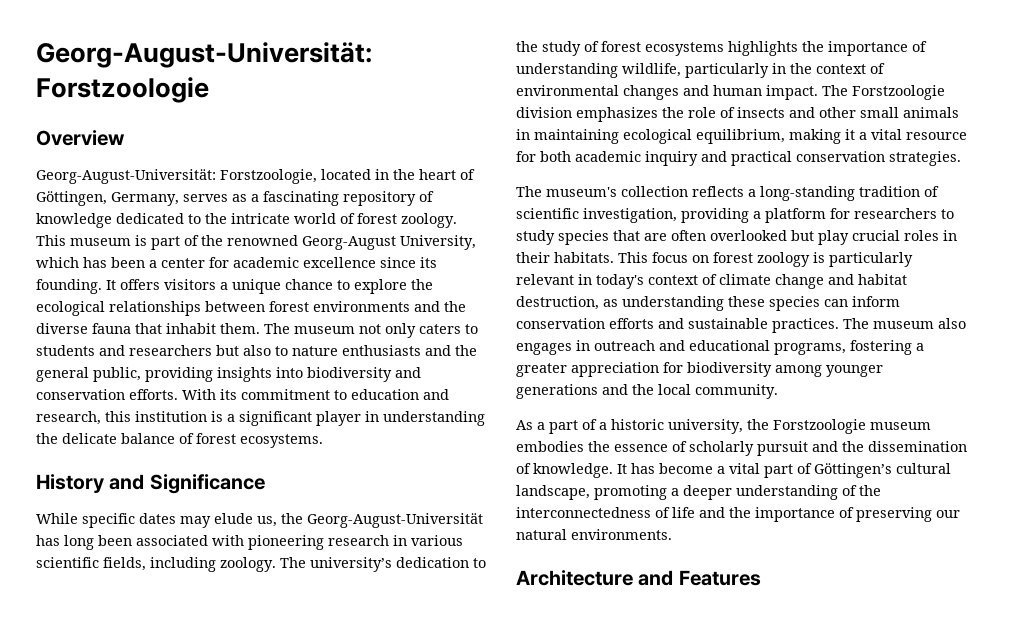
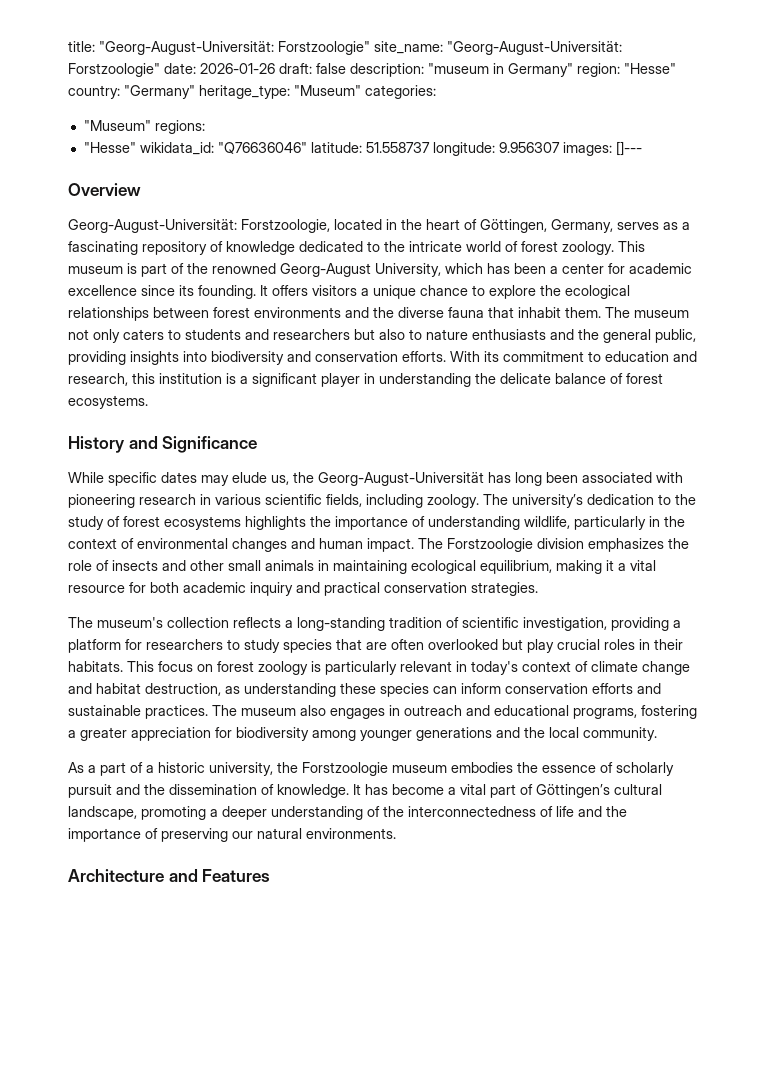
- Georg-August-Universität: Forstzoologie
+ title: "Georg-August-Universität: Forstzoologie" site_name: "Georg-August-Universität: Forstzoologie" date: 2026-01-26 draft: false description: "museum in Germany" region: "Hesse" country: "Germany" heritage_type: "Museum" categories:
+ "Museum" regions:
+ "Hesse" wikidata_id: "Q76636046" latitude: 51.558737 longitude: 9.956307 images: []---

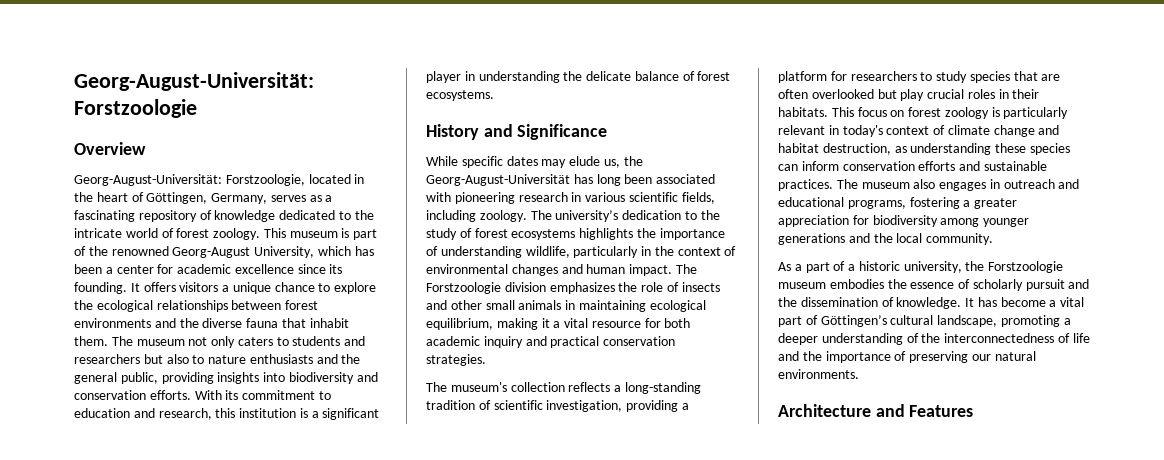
- title: "Georg-August-Universität: Forstzoologie" site_name: "Georg-August-Universität: Forstzoologie" date: 2026-01-26 draft: false description: "museum in Germany" region: "Hesse" country: "Germany" heritage_type: "Museum" categories:
- "Museum" regions:
- "Hesse" wikidata_id: "Q76636046" latitude: 51.558737 longitude: 9.956307 images: []---
+ Georg-August-Universität: Forstzoologie

